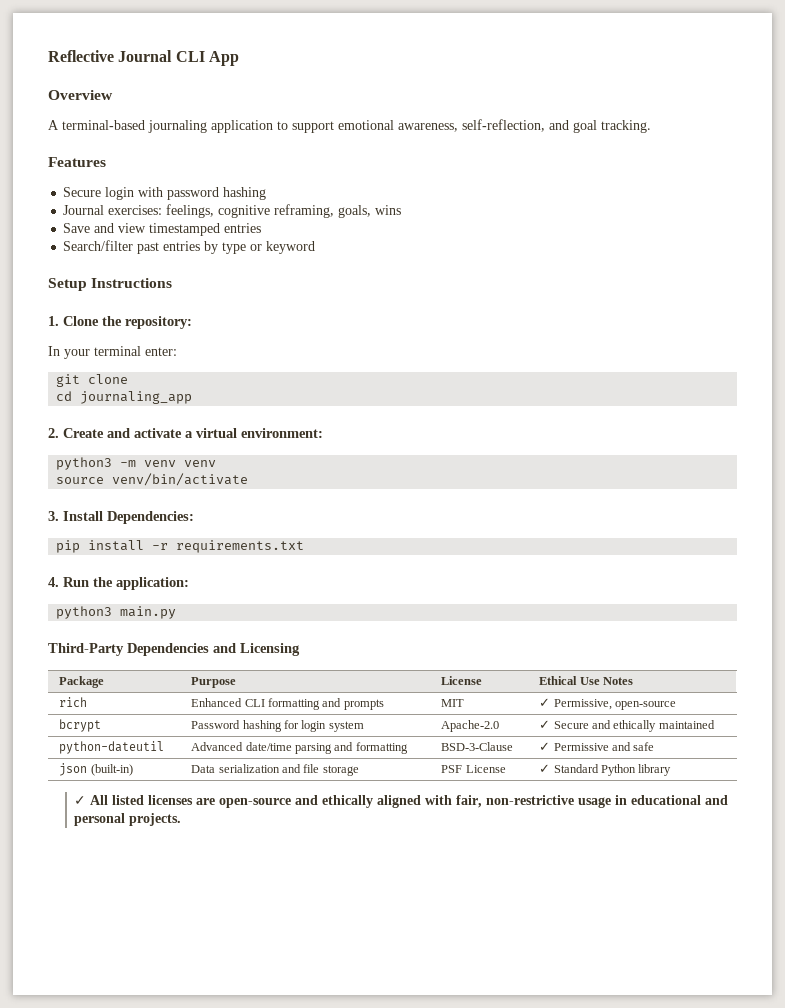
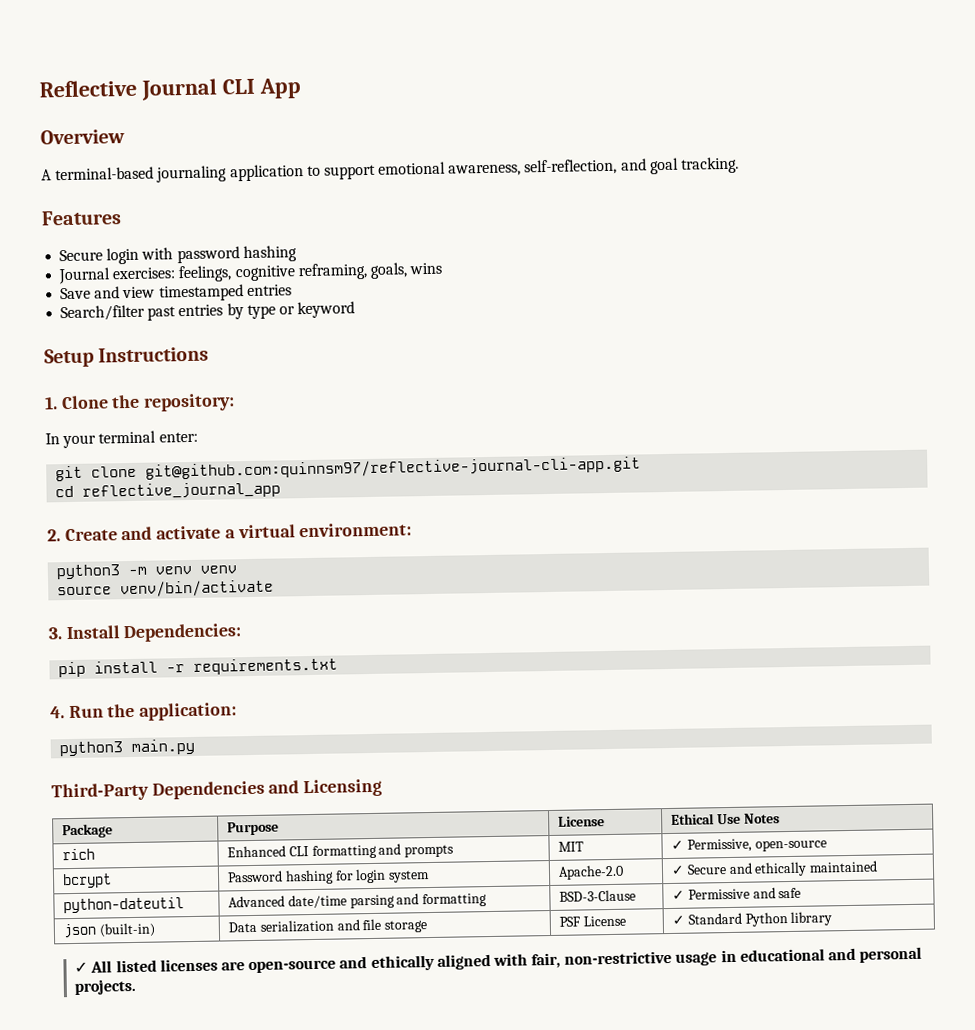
- git clone
+ git clone git@github.com:quinnsm97/reflective-journal-cli-app.git
- cd journaling_app
+ cd reflective_journal_app

